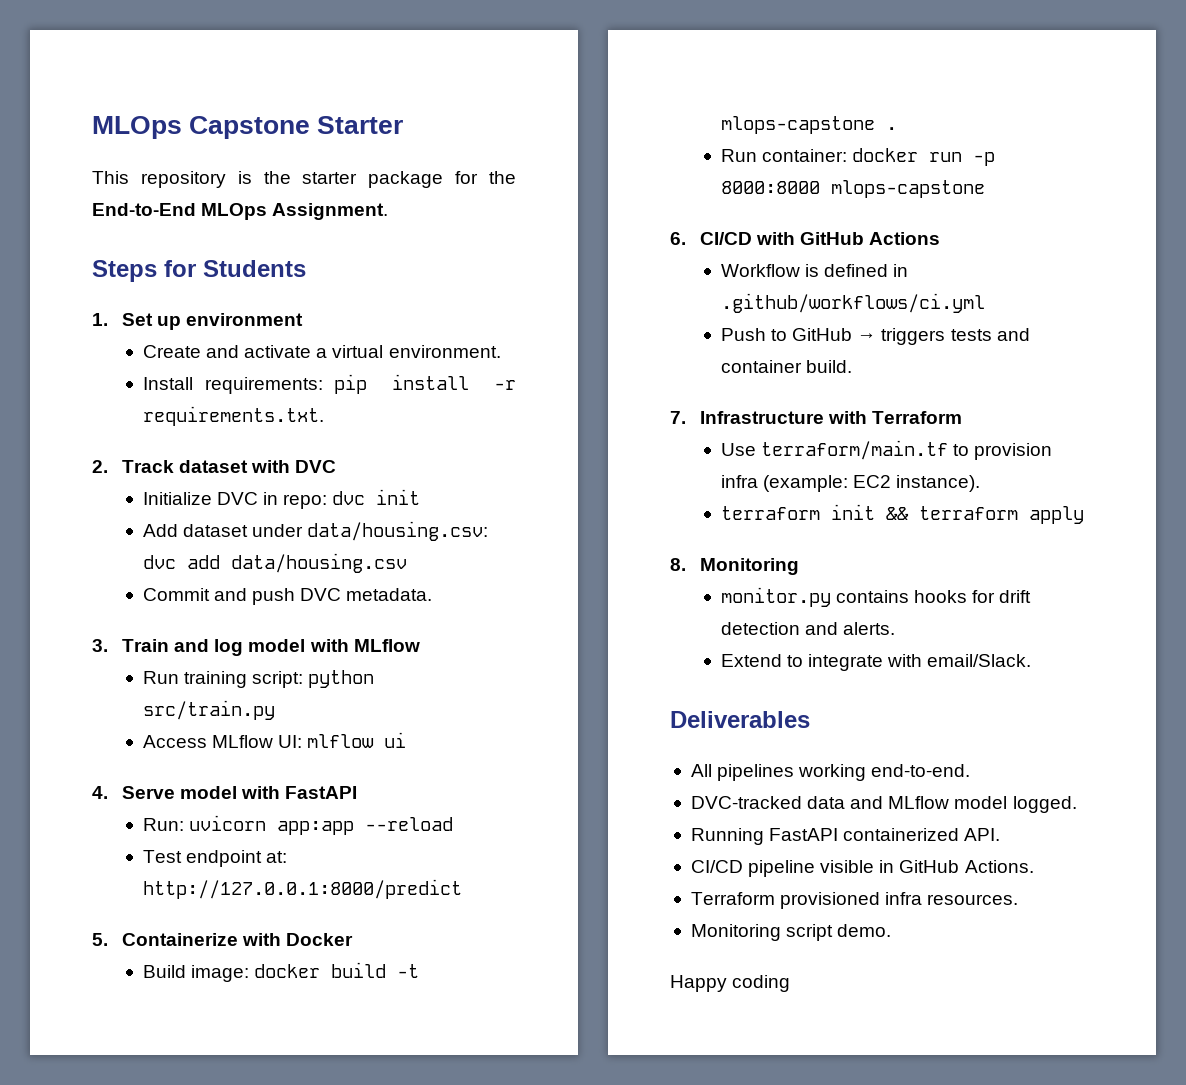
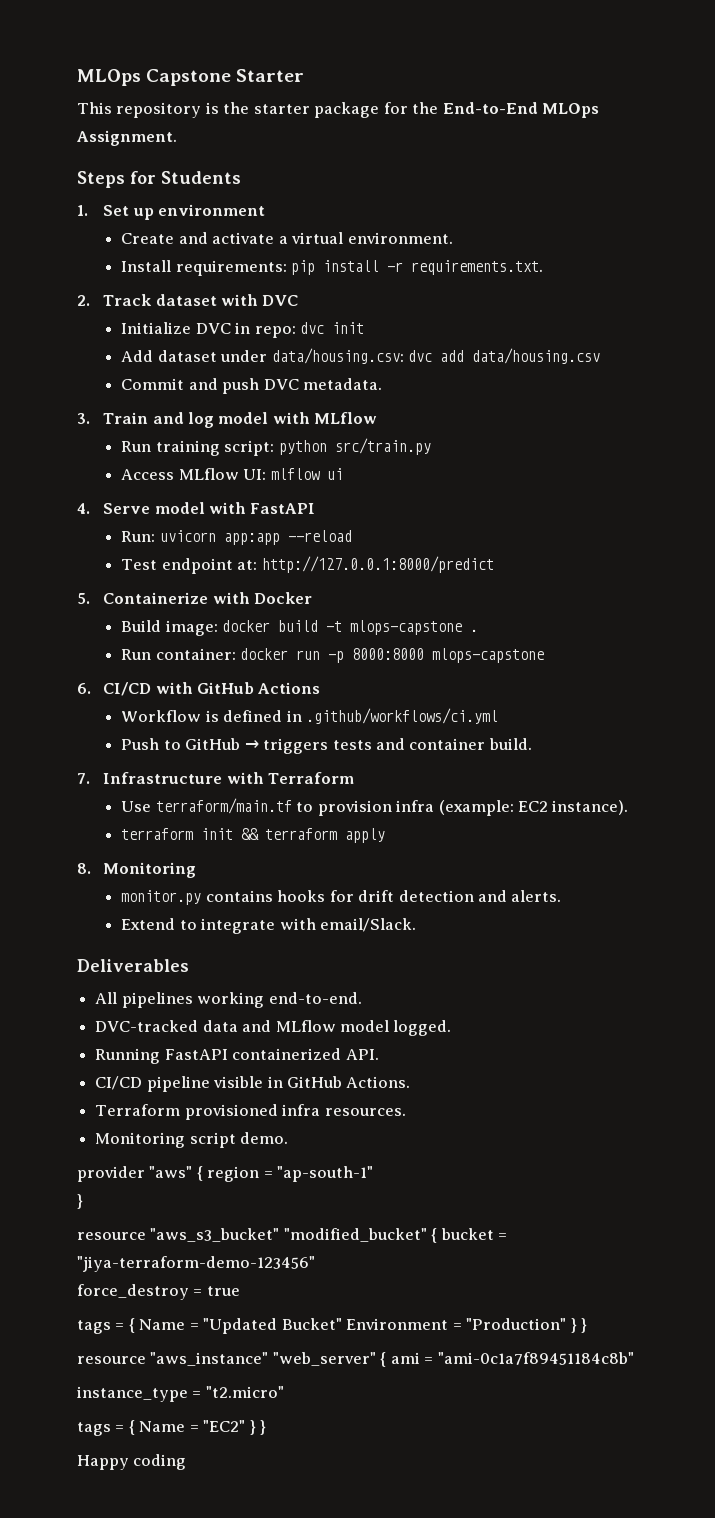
+ provider "aws" { region = "ap-south-1"
+ }
+ resource "aws_s3_bucket" "modified_bucket" { bucket = "jiya-terraform-demo-123456"
+ force_destroy = true
+ tags = { Name = "Updated Bucket" Environment = "Production" } }
+ resource "aws_instance" "web_server" { ami = "ami-0c1a7f89451184c8b"
+ instance_type = "t2.micro"
+ tags = { Name = "EC2" } }

